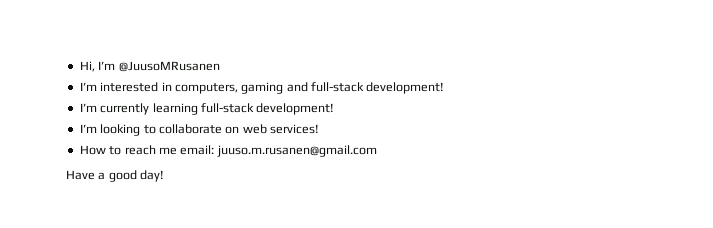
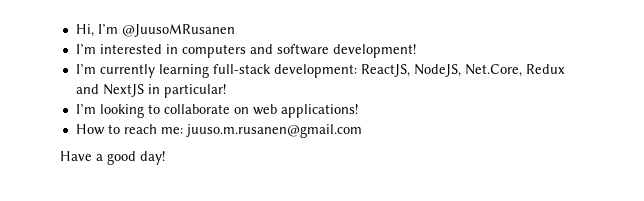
- I’m interested in computers, gaming and full-stack development!
+ I’m interested in computers and software development!
- I’m currently learning full-stack development!
+ I’m currently learning full-stack development: ReactJS, NodeJS, Net.Core, Redux and NextJS in particular!
- I’m looking to collaborate on web services!
+ I’m looking to collaborate on web applications!
- How to reach me email: juuso.m.rusanen@gmail.com
+ How to reach me: juuso.m.rusanen@gmail.com

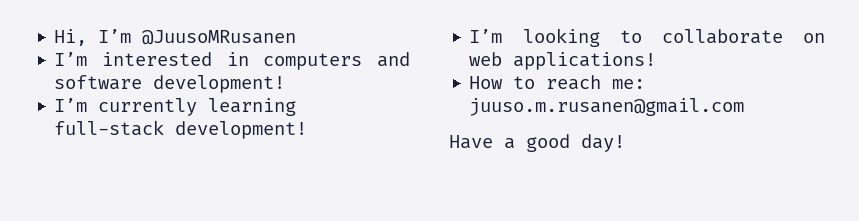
- I’m currently learning full-stack development: ReactJS, NodeJS, Net.Core, Redux and NextJS in particular!
+ I’m currently learning full-stack development!

